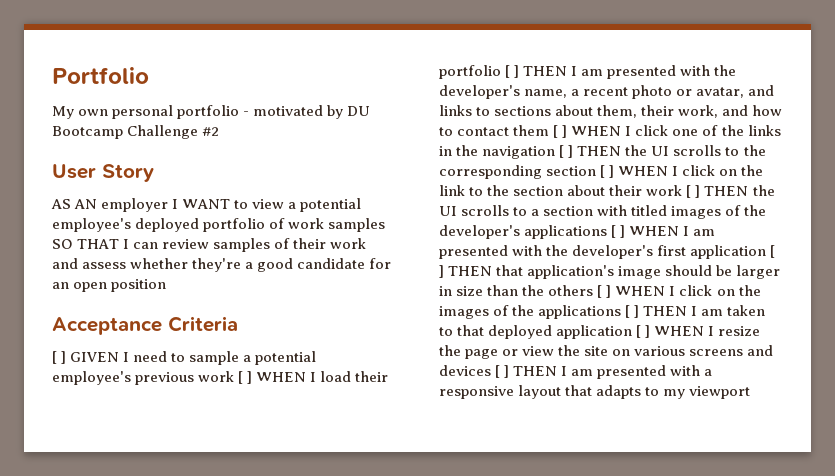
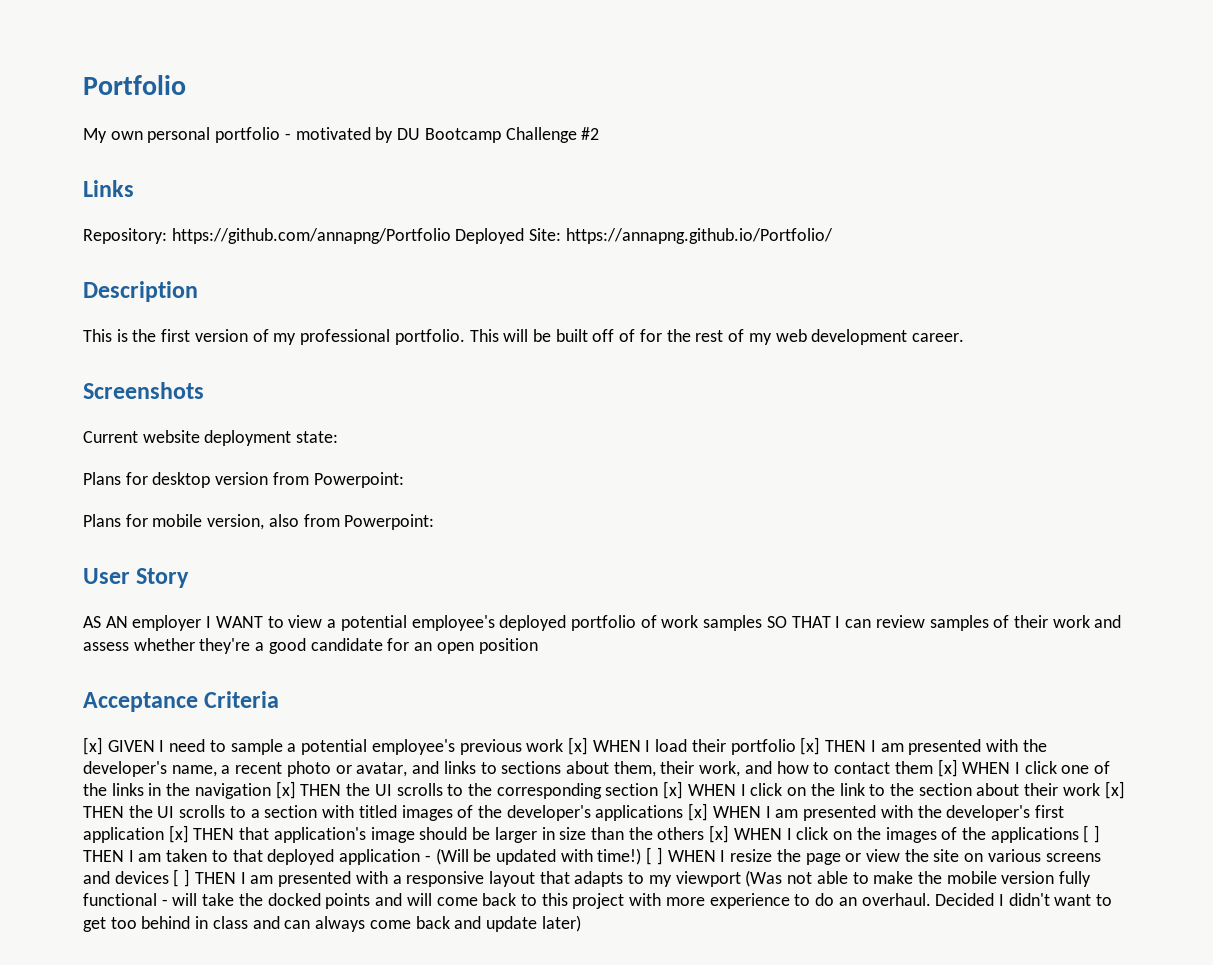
+ Links
+ Repository: https://github.com/annapng/Portfolio Deployed Site: https://annapng.github.io/Portfolio/
+ Description
+ This is the first version of my professional portfolio. This will be built off of for the rest of my web development career.
+ Screenshots
+ Current website deployment state:
+ Plans for desktop version from Powerpoint:
+ Plans for mobile version, also from Powerpoint:
- [ ] GIVEN I need to sample a potential employee's previous work [ ] WHEN I load their portfolio [ ] THEN I am presented with the developer's name, a recent photo or avatar, and links to sections about them, their work, and how to contact them [ ] WHEN I click one of the links in the navigation [ ] THEN the UI scrolls to the corresponding section [ ] WHEN I click on the link to the section about their work [ ] THEN the UI scrolls to a section with titled images of the developer's applications [ ] WHEN I am presented with the developer's first application [ ] THEN that application's image should be larger in size than the others [ ] WHEN I click on the images of the applications [ ] THEN I am taken to that deployed application [ ] WHEN I resize the page or view the site on various screens and devices [ ] THEN I am presented with a responsive layout that adapts to my viewport
+ [x] GIVEN I need to sample a potential employee's previous work [x] WHEN I load their portfolio [x] THEN I am presented with the developer's name, a recent photo or avatar, and links to sections about them, their work, and how to contact them [x] WHEN I click one of the links in the navigation [x] THEN the UI scrolls to the corresponding section [x] WHEN I click on the link to the section about their work [x] THEN the UI scrolls to a section with titled images of the developer's applications [x] WHEN I am presented with the developer's first application [x] THEN that application's image should be larger in size than the others [x] WHEN I click on the images of the applications [ ] THEN I am taken to that deployed application - (Will be updated with time!) [ ] WHEN I resize the page or view the site on various screens and devices [ ] THEN I am presented with a responsive layout that adapts to my viewport (Was not able to make the mobile version fully functional - will take the docked points and will come back to this project with more experience to do an overhaul. Decided I didn't want to get too behind in class and can always come back and update later)

